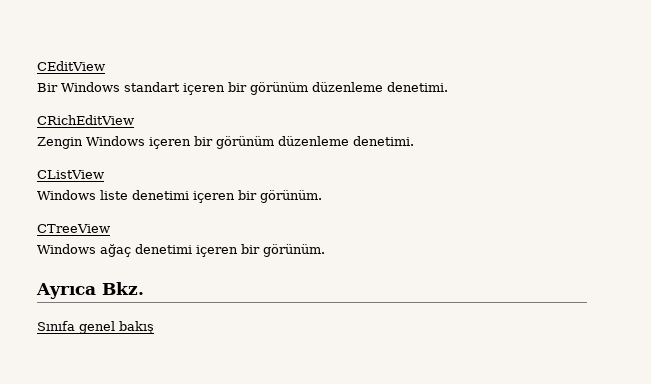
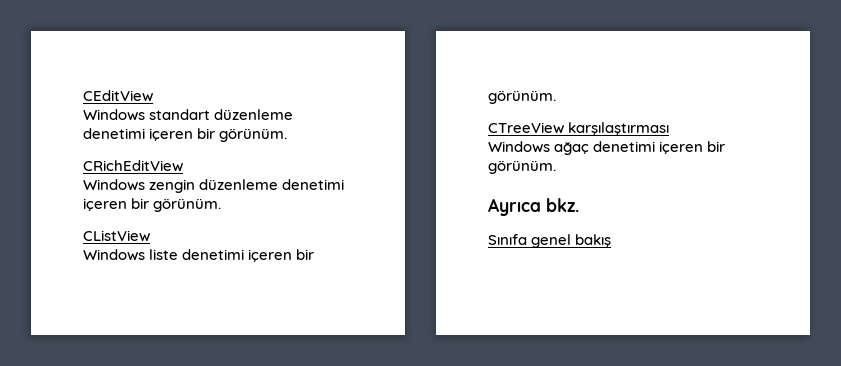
- Bir Windows standart içeren bir görünüm düzenleme denetimi.
+ Windows standart düzenleme denetimi içeren bir görünüm.
  CRichEditView
- Zengin Windows içeren bir görünüm düzenleme denetimi.
+ Windows zengin düzenleme denetimi içeren bir görünüm.
- CTreeView
+ CTreeView karşılaştırması
- Ayrıca Bkz.
+ Ayrıca bkz.

